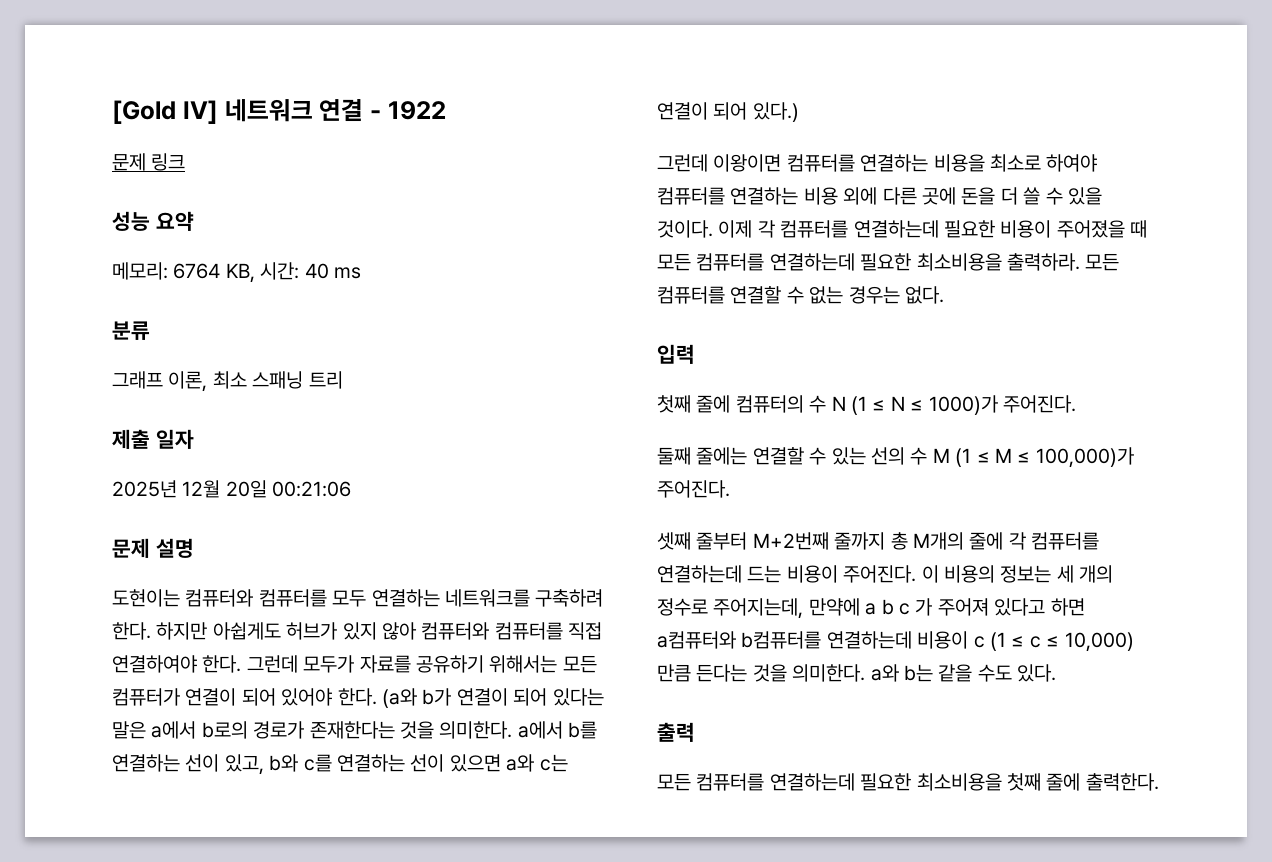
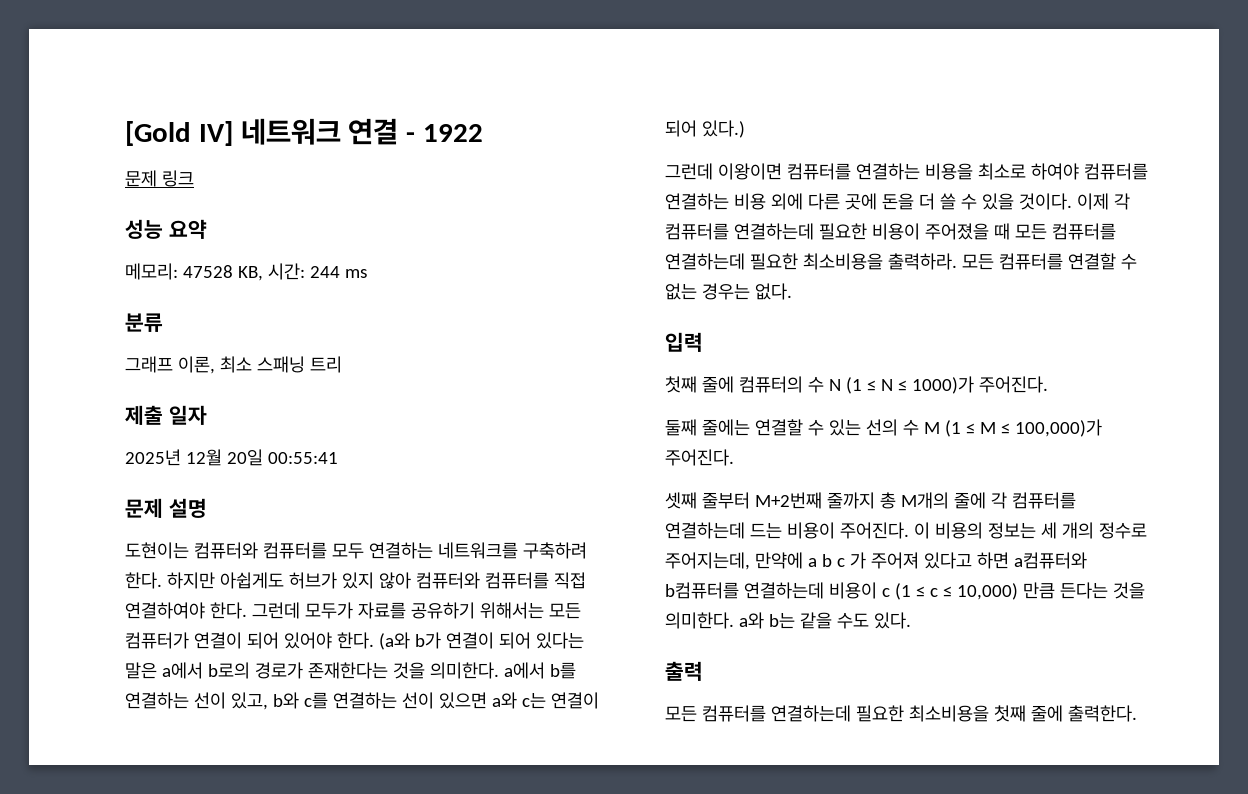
- 메모리: 6764 KB, 시간: 40 ms
+ 메모리: 47528 KB, 시간: 244 ms
- 2025년 12월 20일 00:21:06
+ 2025년 12월 20일 00:55:41

